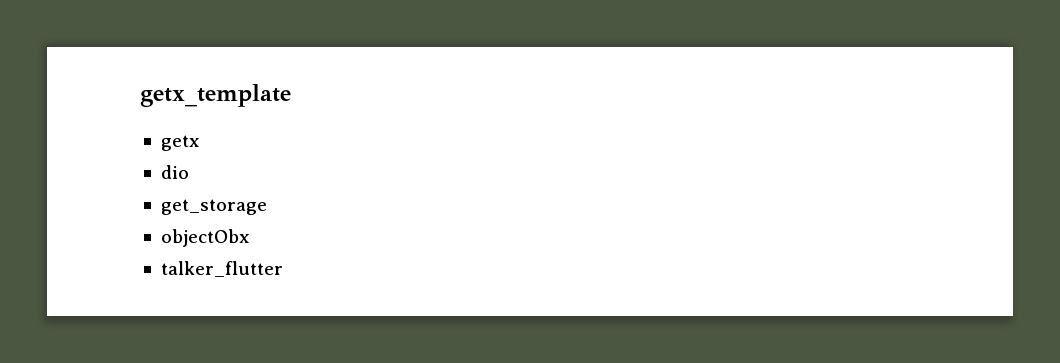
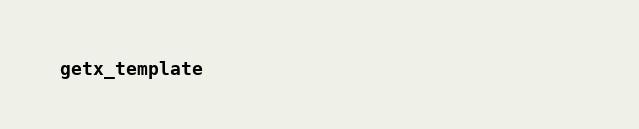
- getx
- dio
- get_storage
- objectObx
- talker_flutter

